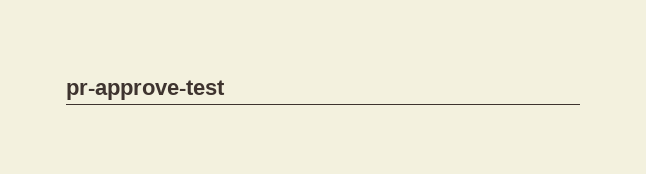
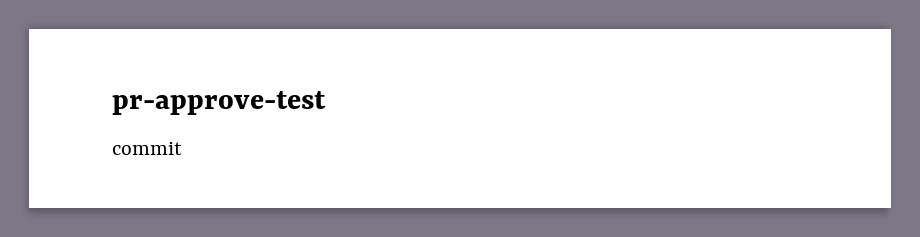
+ commit

